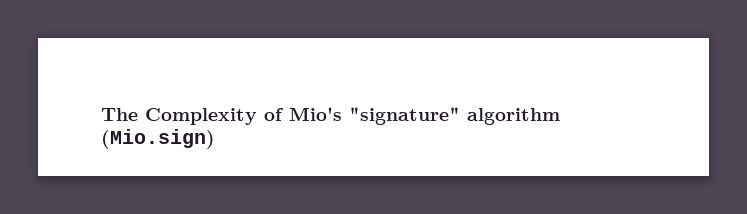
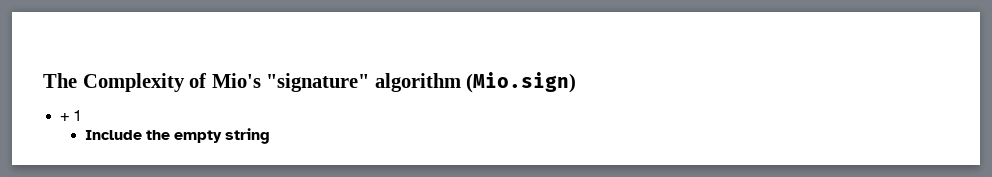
+ + 1
+ Include the empty string

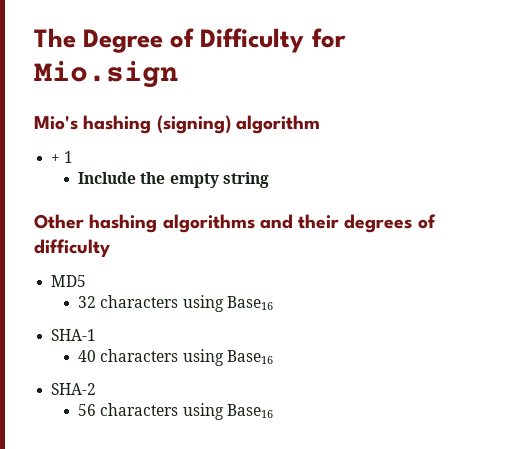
- The Complexity of Mio's "signature" algorithm (Mio.sign)
+ The Degree of Difficulty for Mio.sign
+ Mio's hashing (signing) algorithm
+ Other hashing algorithms and their degrees of difficulty
+ MD5
+ 32 characters using Base16
+ SHA-1
+ 40 characters using Base16
+ SHA-2
+ 56 characters using Base16

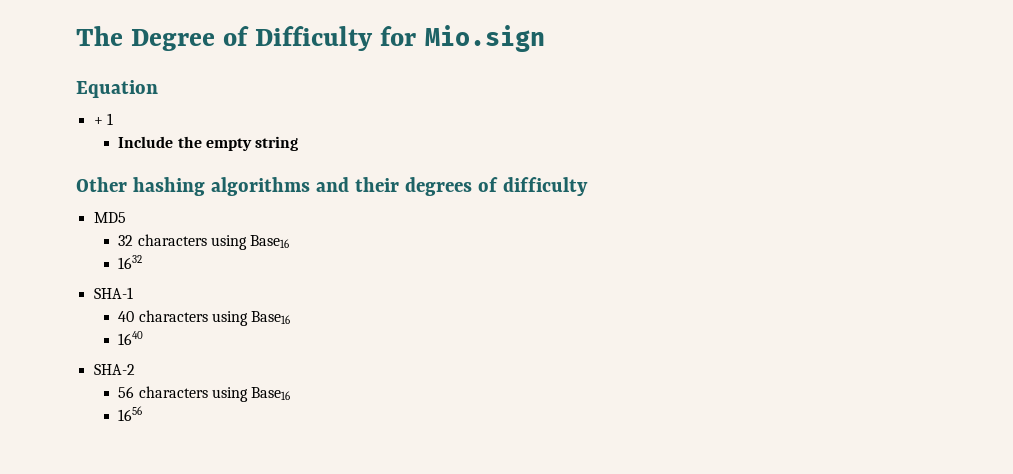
- Mio's hashing (signing) algorithm
+ Equation
+ 1632
+ 1640
+ 1656

